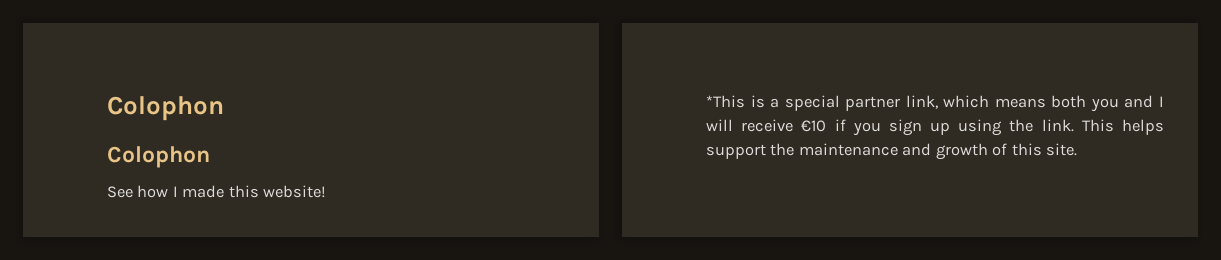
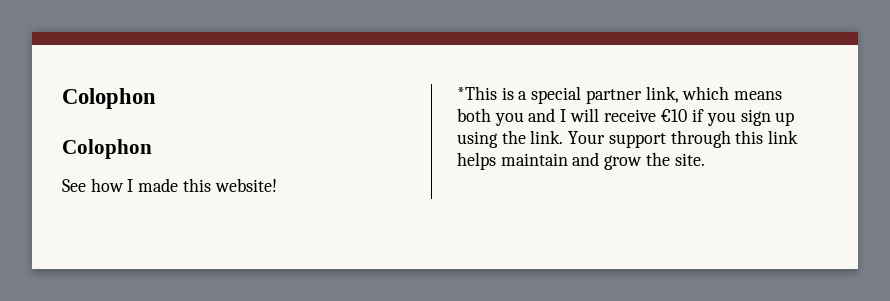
- This helps support the maintenance and growth of this site.
+ Your support through this link helps maintain and grow the site.

